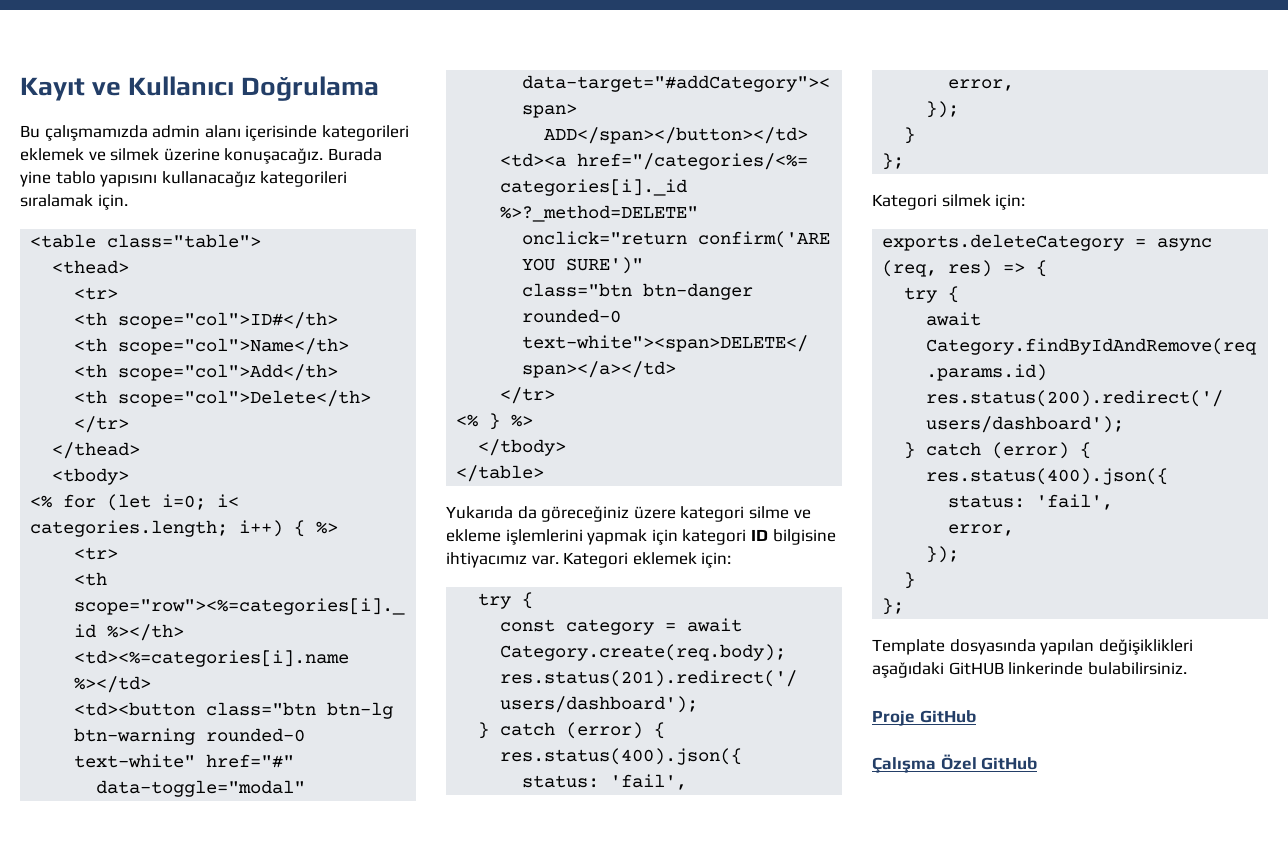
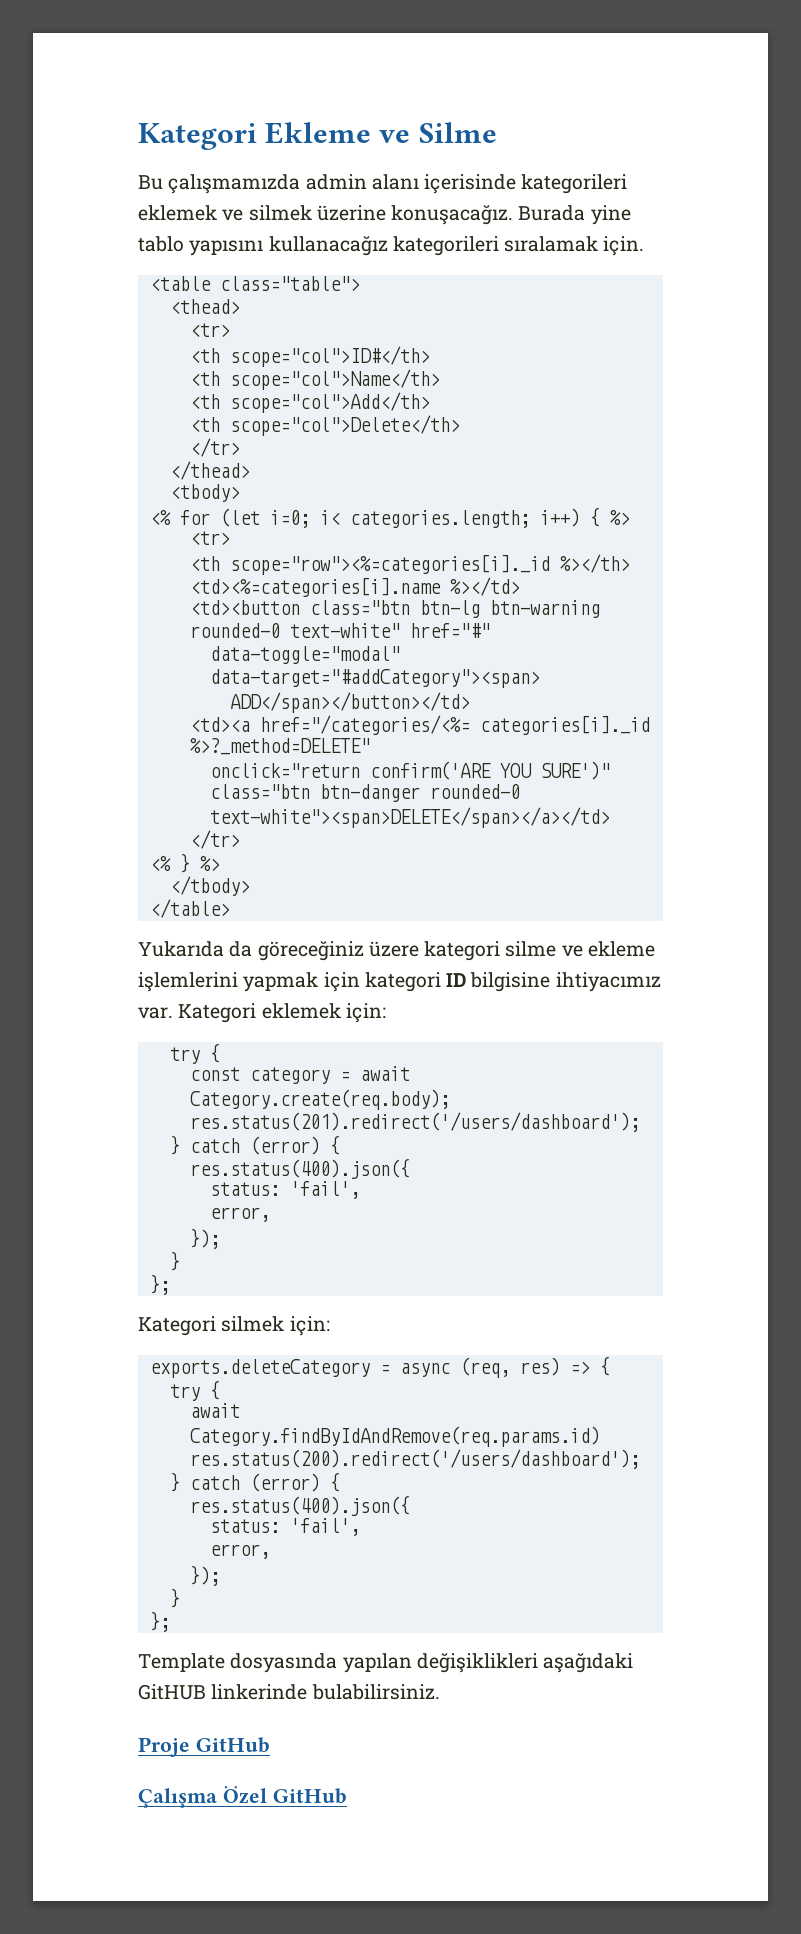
- Kayıt ve Kullanıcı Doğrulama
+ Kategori Ekleme ve Silme

